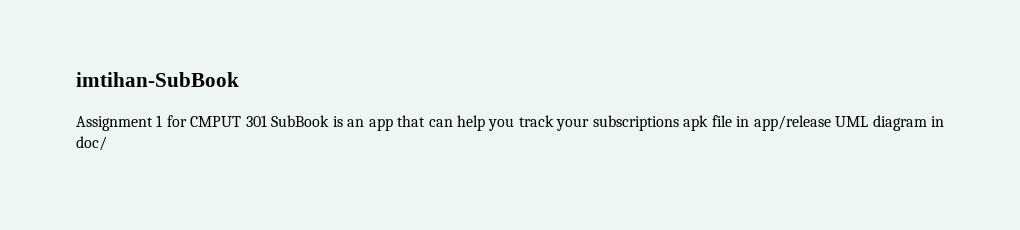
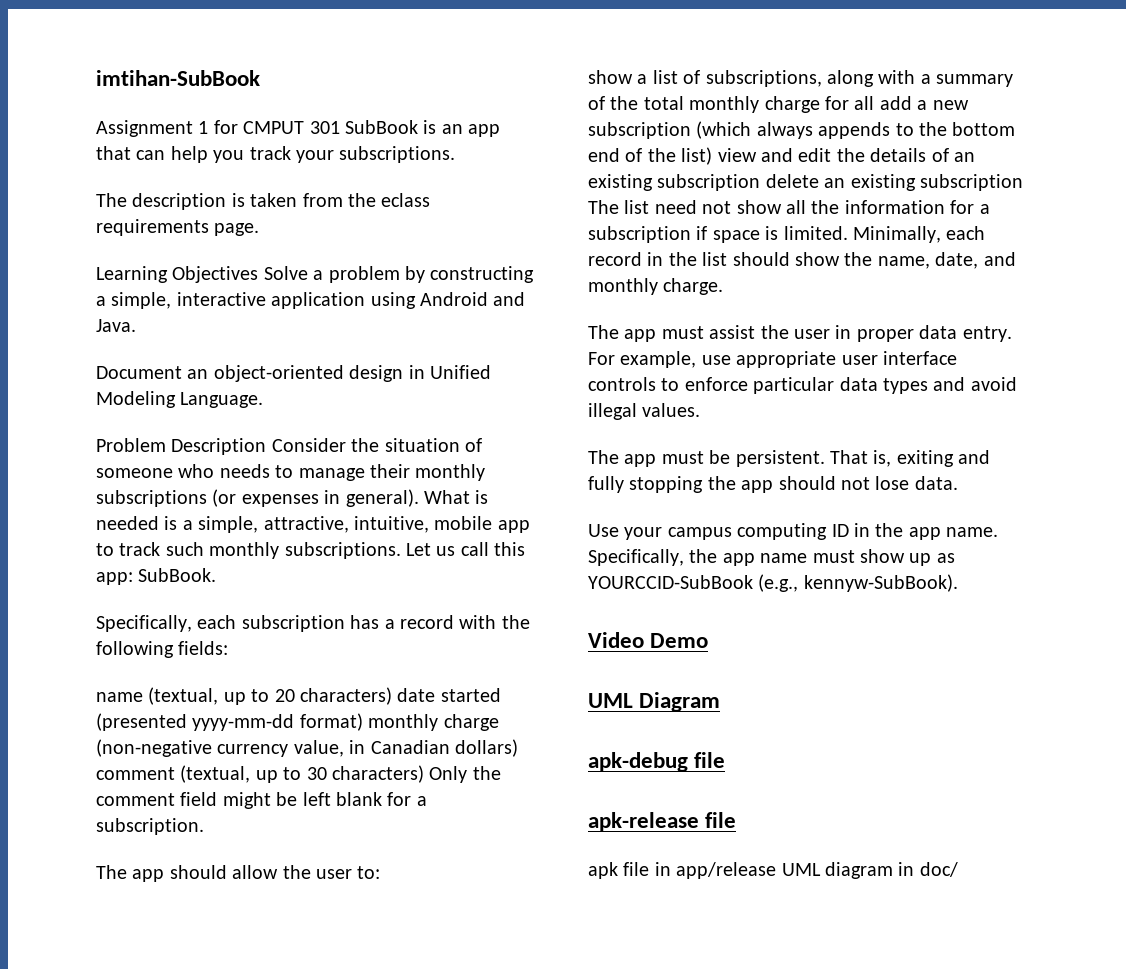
- Assignment 1 for CMPUT 301 SubBook is an app that can help you track your subscriptions apk file in app/release UML diagram in doc/
+ Assignment 1 for CMPUT 301 SubBook is an app that can help you track your subscriptions.
+ The description is taken from the eclass requirements page.
+ Learning Objectives Solve a problem by constructing a simple, interactive application using Android and Java.
+ Document an object-oriented design in Unified Modeling Language.
+ Problem Description Consider the situation of someone who needs to manage their monthly subscriptions (or expenses in general). What is needed is a simple, attractive, intuitive, mobile app to track such monthly subscriptions. Let us call this app: SubBook.
+ Specifically, each subscription has a record with the following fields:
+ name (textual, up to 20 characters) date started (presented yyyy-mm-dd format) monthly charge (non-negative currency value, in Canadian dollars) comment (textual, up to 30 characters) Only the comment field might be left blank for a subscription.
+ The app should allow the user to:
+ show a list of subscriptions, along with a summary of the total monthly charge for all add a new subscription (which always appends to the bottom end of the list) view and edit the details of an existing subscription delete an existing subscription The list need not show all the information for a subscription if space is limited. Minimally, each record in the list should show the name, date, and monthly charge.
+ The app must assist the user in proper data entry. For example, use appropriate user interface controls to enforce particular data types and avoid illegal values.
+ The app must be persistent. That is, exiting and fully stopping the app should not lose data.
+ Use your campus computing ID in the app name. Specifically, the app name must show up as YOURCCID-SubBook (e.g., kennyw-SubBook).
+ Video Demo
+ UML Diagram
+ apk-debug file
+ apk-release file
+ apk file in app/release UML diagram in doc/

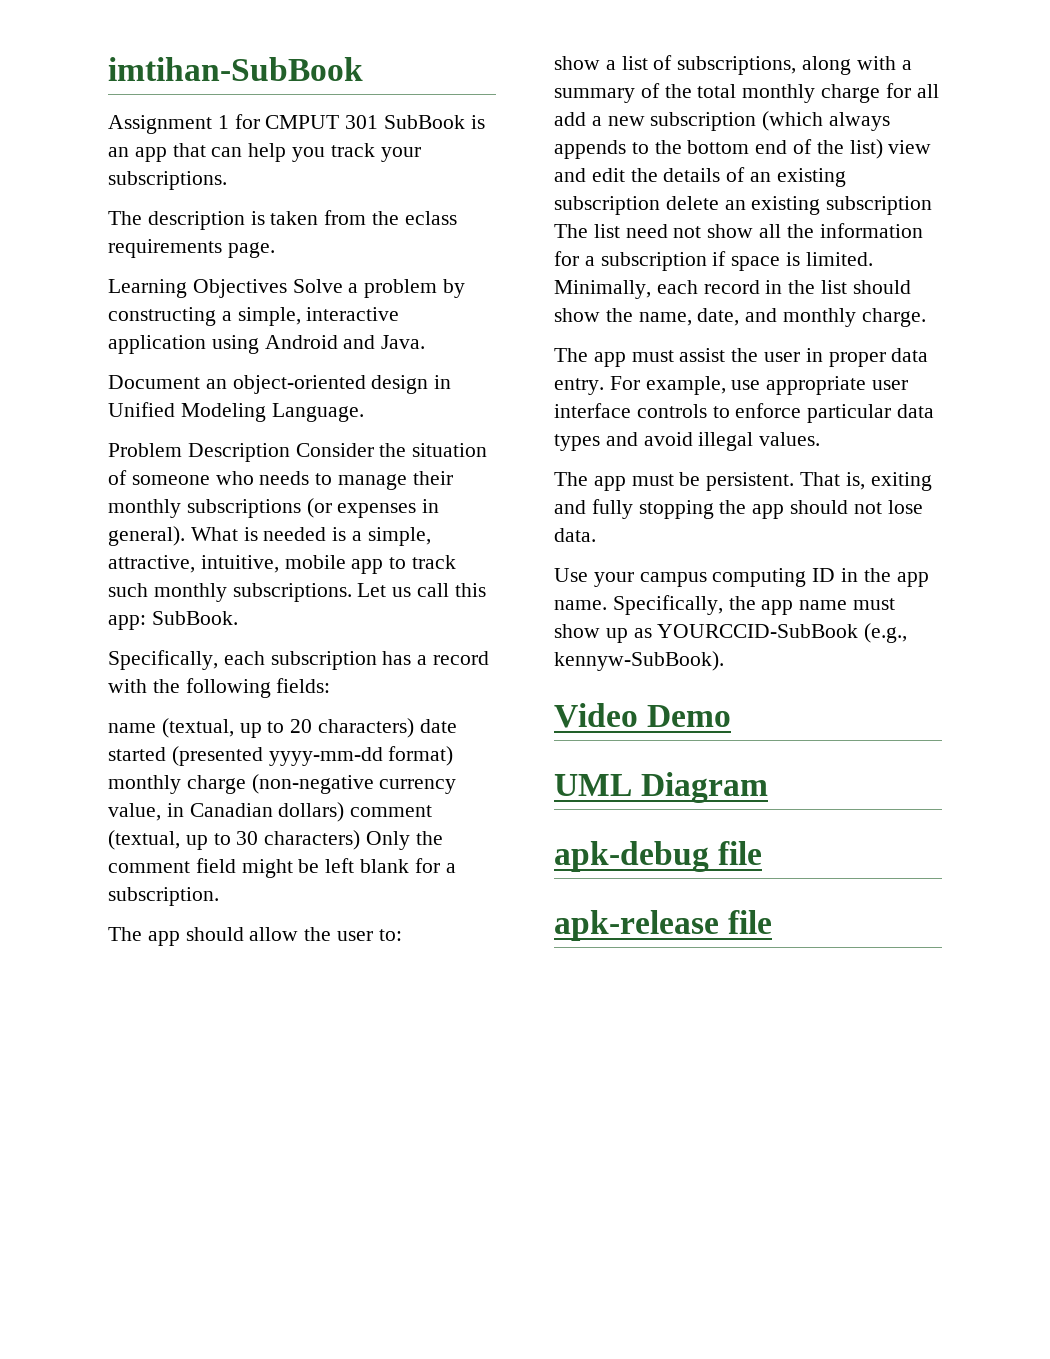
- apk file in app/release UML diagram in doc/

